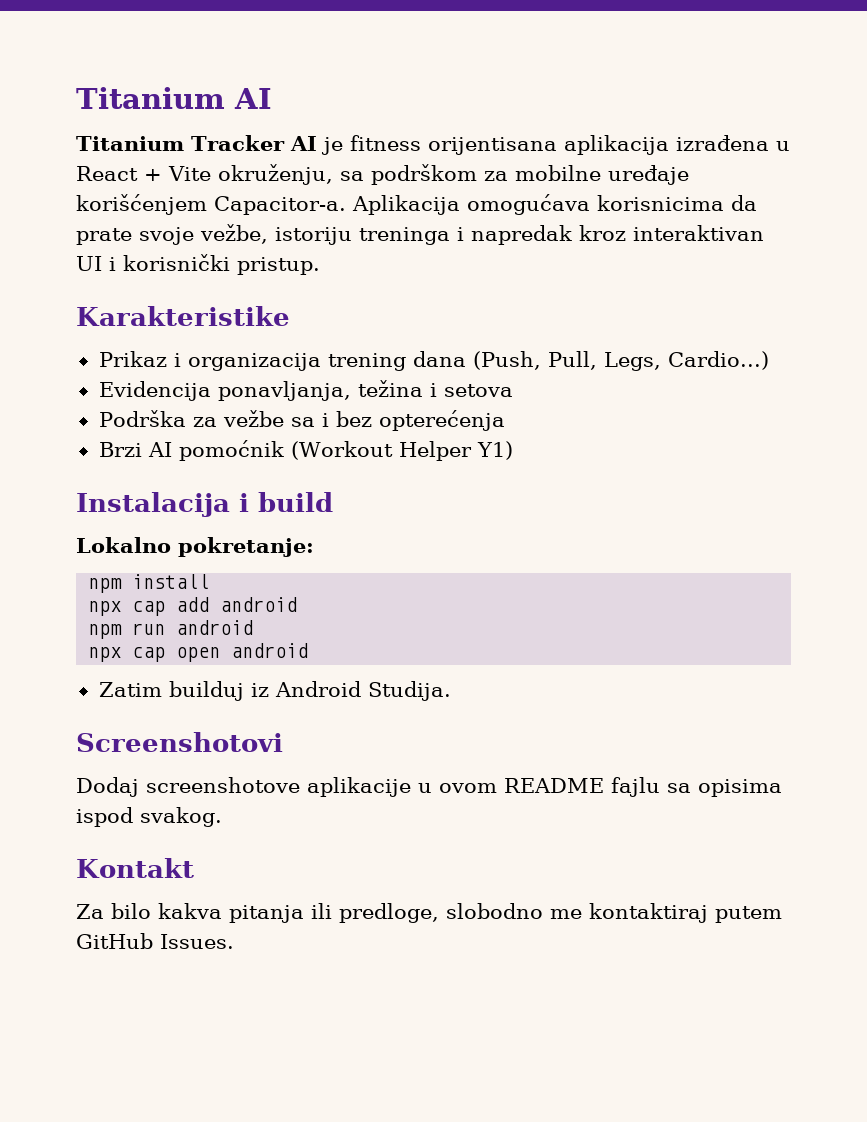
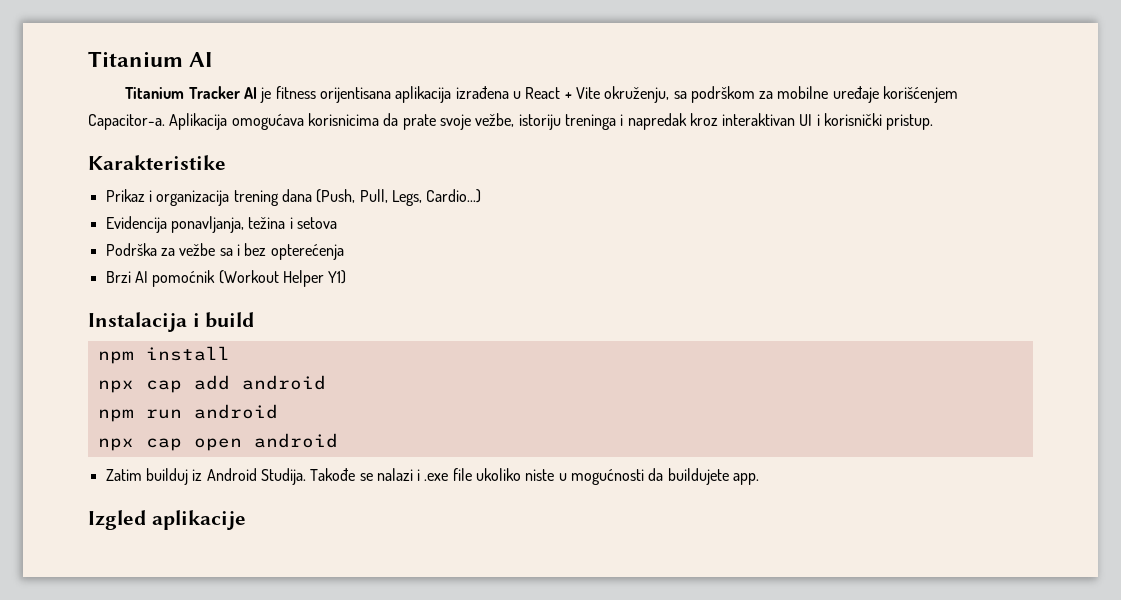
- Lokalno pokretanje:
- Zatim builduj iz Android Studija.
- Screenshotovi
- Dodaj screenshotove aplikacije u ovom README fajlu sa opisima ispod svakog.
- Kontakt
- Za bilo kakva pitanja ili predloge, slobodno me kontaktiraj putem GitHub Issues.
+ Zatim builduj iz Android Studija. Takođe se nalazi i .exe file ukoliko niste u mogućnosti da buildujete app.
+ Izgled aplikacije

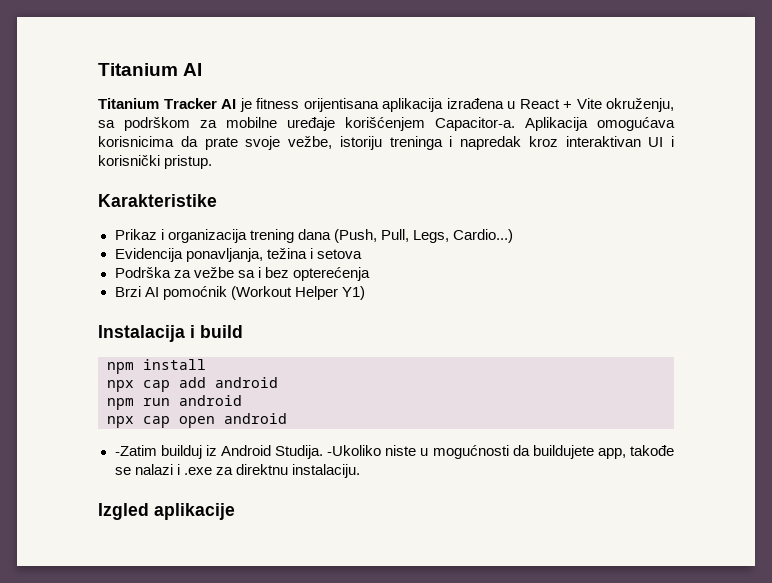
- Zatim builduj iz Android Studija.
+ -Zatim builduj iz Android Studija.
- Takođe se nalazi i .exe file ukoliko niste u mogućnosti da buildujete app.
+ -Ukoliko niste u mogućnosti da buildujete app, takođe se nalazi i .exe za direktnu instalaciju.

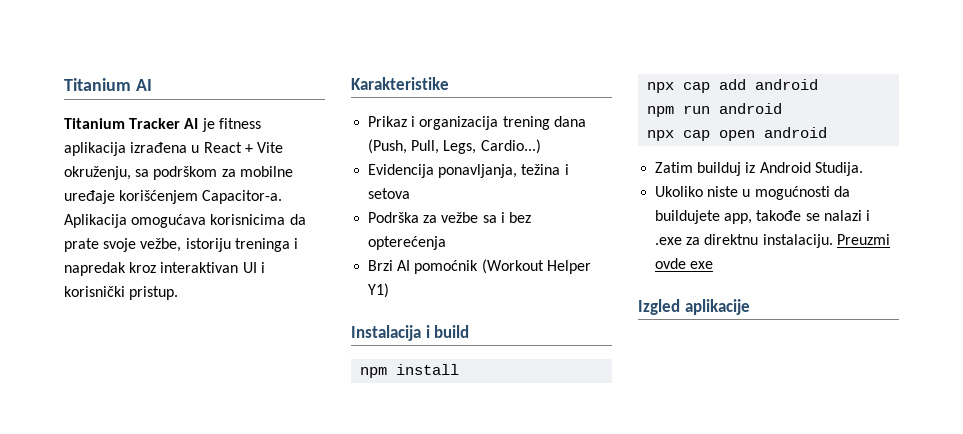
- Titanium Tracker AI je fitness orijentisana aplikacija izrađena u React + Vite okruženju, sa podrškom za mobilne uređaje korišćenjem Capacitor-a.
+ Titanium Tracker AI je fitness aplikacija izrađena u React + Vite okruženju, sa podrškom za mobilne uređaje korišćenjem Capacitor-a.
- -Zatim builduj iz Android Studija. -Ukoliko niste u mogućnosti da buildujete app, takođe se nalazi i .exe za direktnu instalaciju.
+ Zatim builduj iz Android Studija.
+ Ukoliko niste u mogućnosti da buildujete app, takođe se nalazi i .exe za direktnu instalaciju. Preuzmi ovde exe

